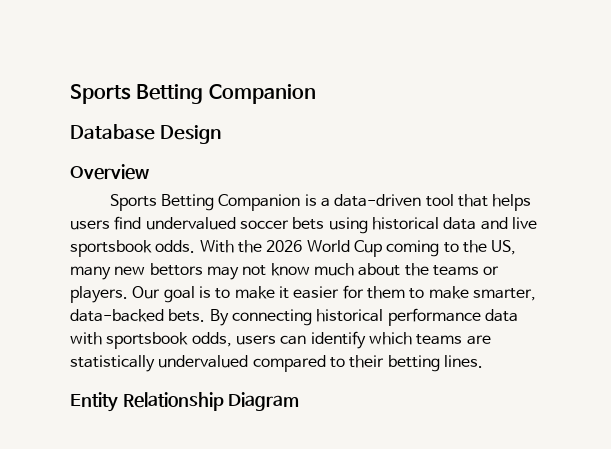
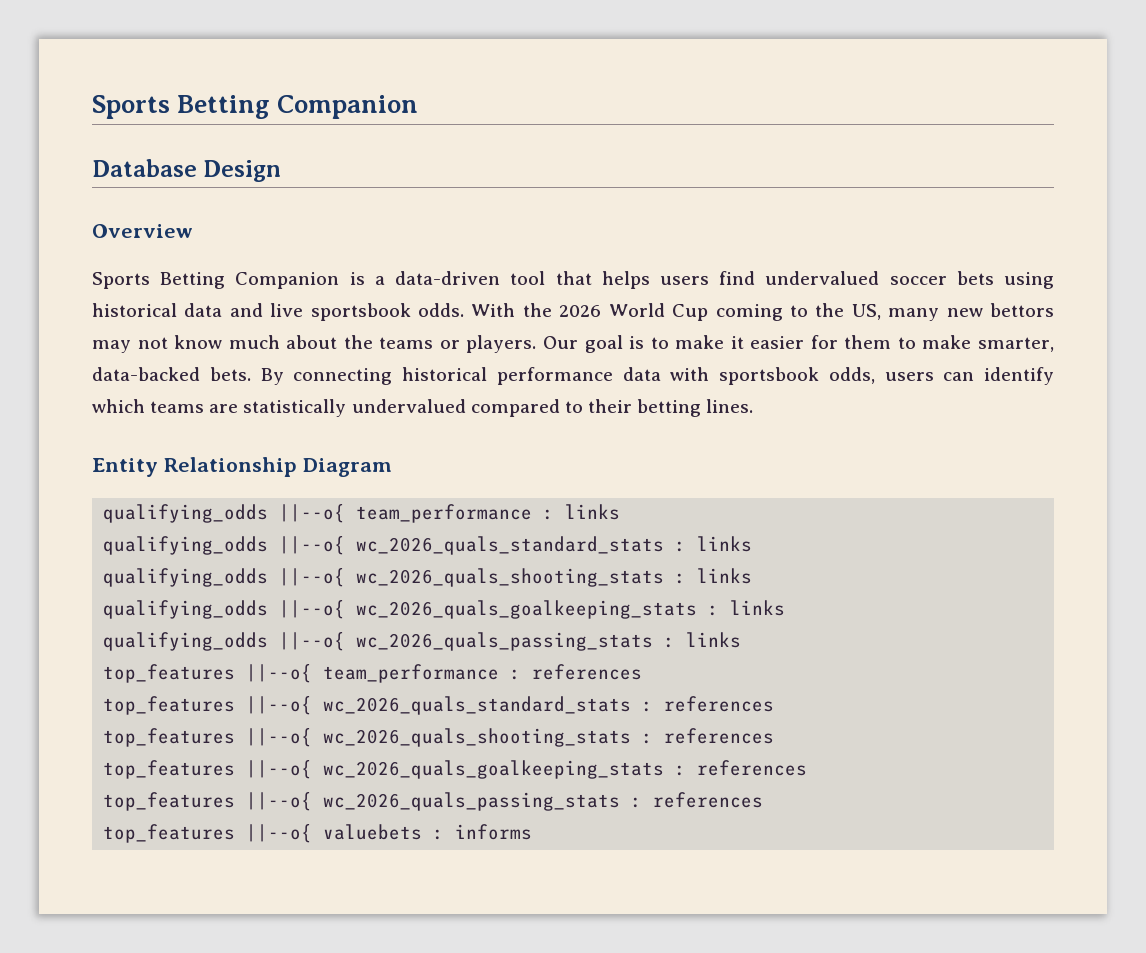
+ qualifying_odds ||--o{ team_performance : links
+ qualifying_odds ||--o{ wc_2026_quals_standard_stats : links
+ qualifying_odds ||--o{ wc_2026_quals_shooting_stats : links
+ qualifying_odds ||--o{ wc_2026_quals_goalkeeping_stats : links
+ qualifying_odds ||--o{ wc_2026_quals_passing_stats : links
+ top_features ||--o{ team_performance : references
+ top_features ||--o{ wc_2026_quals_standard_stats : references
+ top_features ||--o{ wc_2026_quals_shooting_stats : references
+ top_features ||--o{ wc_2026_quals_goalkeeping_stats : references
+ top_features ||--o{ wc_2026_quals_passing_stats : references
+ top_features ||--o{ valuebets : informs

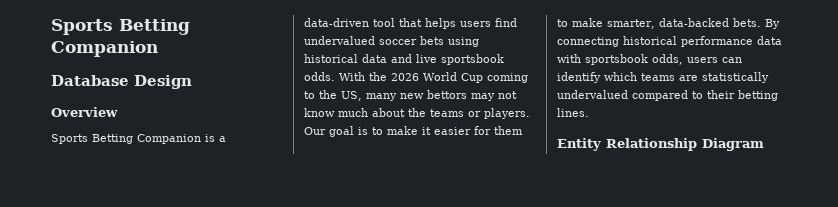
- qualifying_odds ||--o{ team_performance : links
- qualifying_odds ||--o{ wc_2026_quals_standard_stats : links
- qualifying_odds ||--o{ wc_2026_quals_shooting_stats : links
- qualifying_odds ||--o{ wc_2026_quals_goalkeeping_stats : links
- qualifying_odds ||--o{ wc_2026_quals_passing_stats : links
- top_features ||--o{ team_performance : references
- top_features ||--o{ wc_2026_quals_standard_stats : references
- top_features ||--o{ wc_2026_quals_shooting_stats : references
- top_features ||--o{ wc_2026_quals_goalkeeping_stats : references
- top_features ||--o{ wc_2026_quals_passing_stats : references
- top_features ||--o{ valuebets : informs

